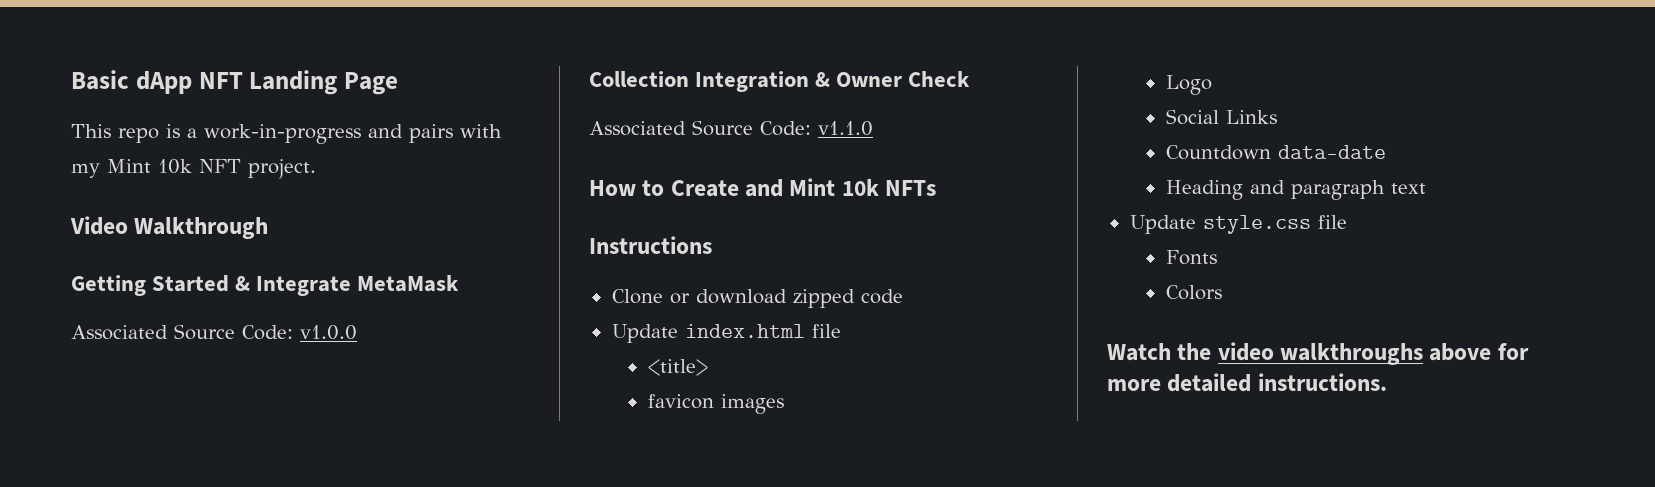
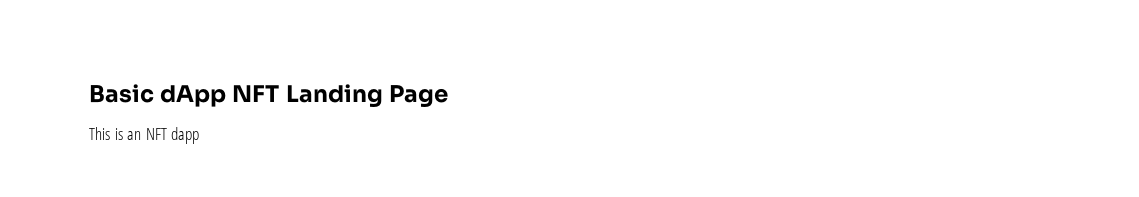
- This repo is a work-in-progress and pairs with my Mint 10k NFT project.
- Video Walkthrough
- Getting Started & Integrate MetaMask
- Associated Source Code: v1.0.0
- Collection Integration & Owner Check
- Associated Source Code: v1.1.0
- How to Create and Mint 10k NFTs
- Instructions
- Clone or download zipped code
- Update index.html file
- <title>
- favicon images
- Logo
- Social Links
- Countdown data-date
- Heading and paragraph text
- Update style.css file
- Fonts
- Colors
- Watch the video walkthroughs above for more detailed instructions.
+ This is an NFT dapp

